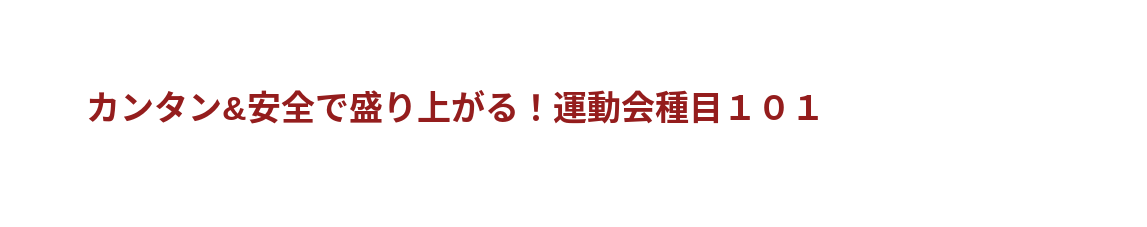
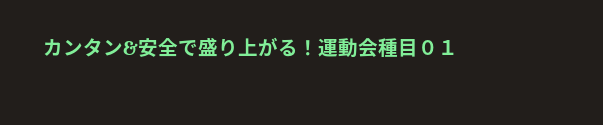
- 運動会種目１０１
+ 運動会種目０１

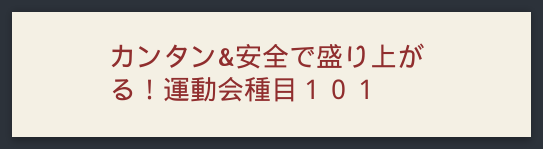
- 運動会種目０１
+ 運動会種目１０１

